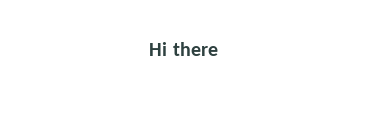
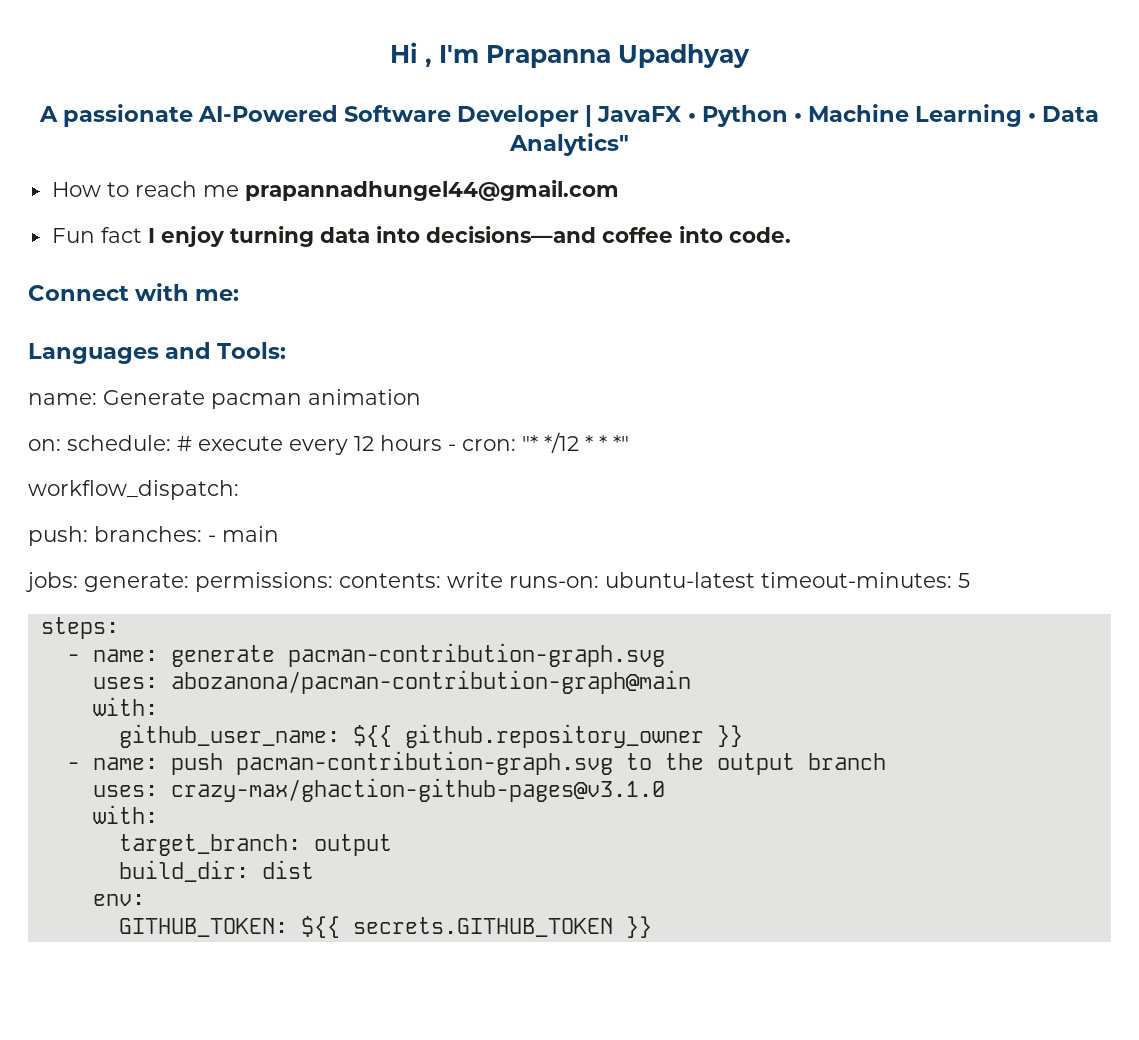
- Hi there
+ Hi , I'm Prapanna Upadhyay
+ A passionate AI-Powered Software Developer | JavaFX • Python • Machine Learning • Data Analytics"
+ How to reach me prapannadhungel44@gmail.com
+ Fun fact I enjoy turning data into decisions—and coffee into code.
+ Connect with me:
+ Languages and Tools:
+ name: Generate pacman animation
+ on: schedule: # execute every 12 hours - cron: "* */12 * * *"
+ workflow_dispatch:
+ push: branches: - main
+ jobs: generate: permissions: contents: write runs-on: ubuntu-latest timeout-minutes: 5
+ steps:
+ - name: generate pacman-contribution-graph.svg
+ uses: abozanona/pacman-contribution-graph@main
+ with:
+ github_user_name: ${{ github.repository_owner }}
+ - name: push pacman-contribution-graph.svg to the output branch
+ uses: crazy-max/ghaction-github-pages@v3.1.0
+ with:
+ target_branch: output
+ build_dir: dist
+ env:
+ GITHUB_TOKEN: ${{ secrets.GITHUB_TOKEN }}

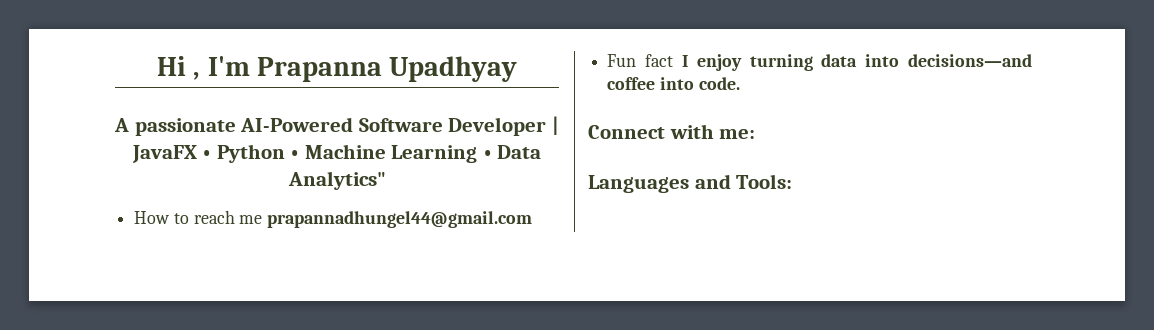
- name: Generate pacman animation
- on: schedule: # execute every 12 hours - cron: "* */12 * * *"
- workflow_dispatch:
- push: branches: - main
- jobs: generate: permissions: contents: write runs-on: ubuntu-latest timeout-minutes: 5
- steps:
- - name: generate pacman-contribution-graph.svg
- uses: abozanona/pacman-contribution-graph@main
- with:
- github_user_name: ${{ github.repository_owner }}
- - name: push pacman-contribution-graph.svg to the output branch
- uses: crazy-max/ghaction-github-pages@v3.1.0
- with:
- target_branch: output
- build_dir: dist
- env:
- GITHUB_TOKEN: ${{ secrets.GITHUB_TOKEN }}

